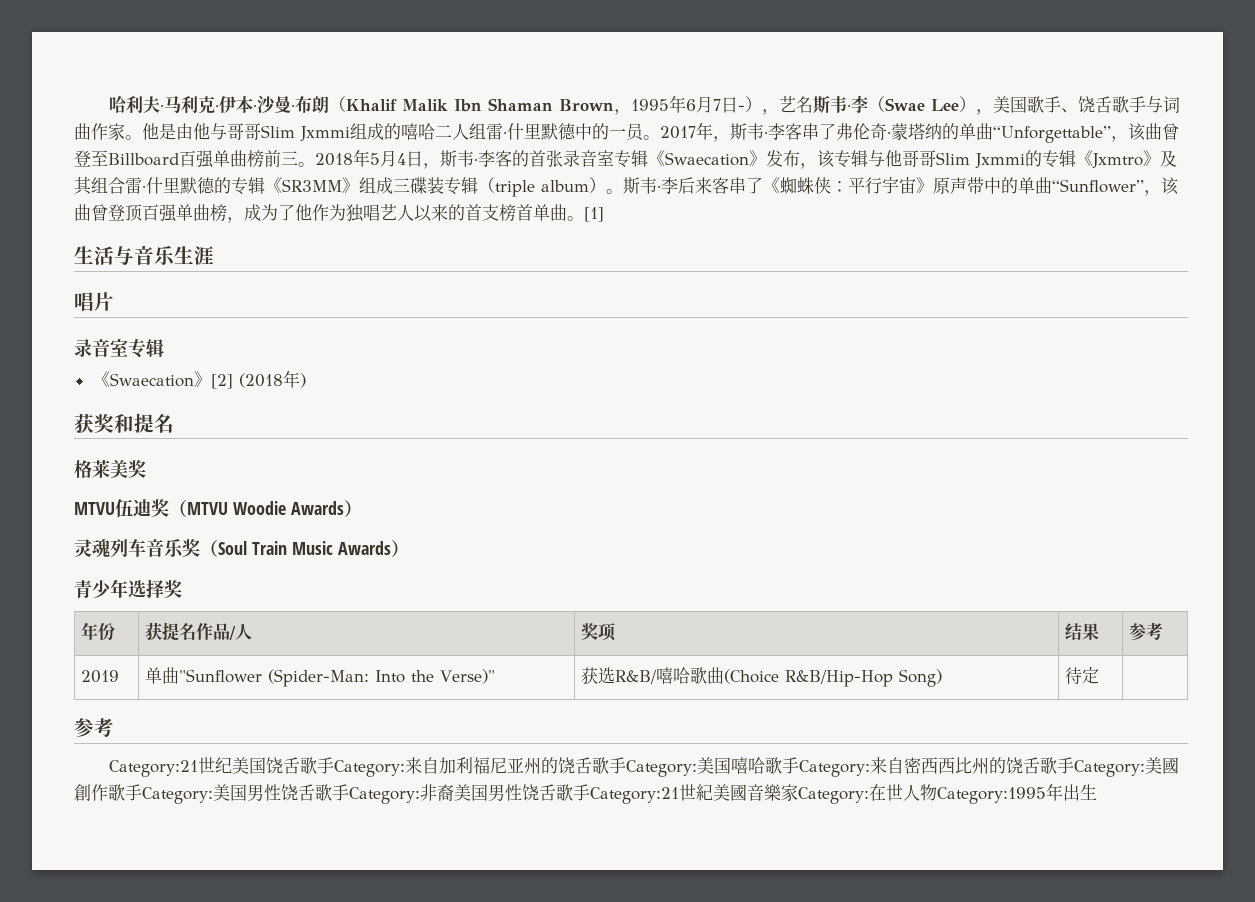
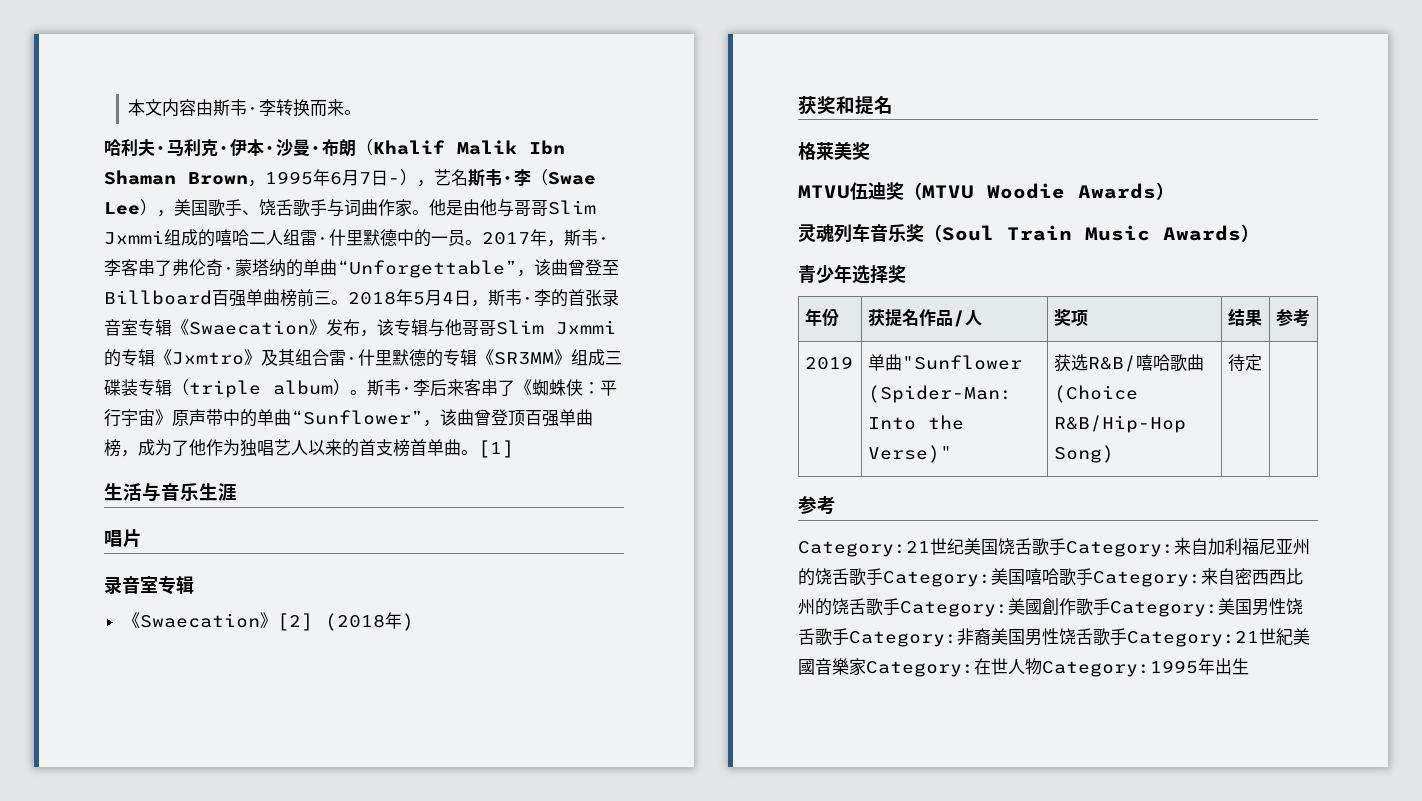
+ 本文内容由斯韦·李转换而来。
- 2018年5月4日，斯韦·李客的首张录音室专辑《Swaecation》发布，该专辑与他哥哥Slim Jxmmi的专辑《Jxmtro》及其组合雷·什里默德的专辑《SR3MM》组成三碟装专辑（triple album）。
+ 2018年5月4日，斯韦·李的首张录音室专辑《Swaecation》发布，该专辑与他哥哥Slim Jxmmi的专辑《Jxmtro》及其组合雷·什里默德的专辑《SR3MM》组成三碟装专辑（triple album）。

